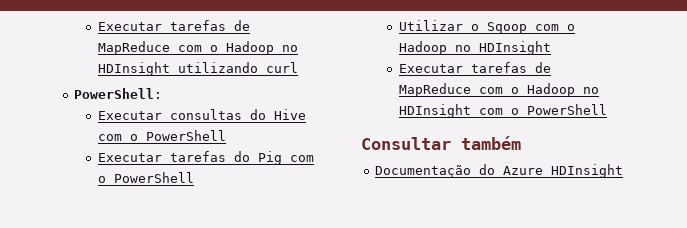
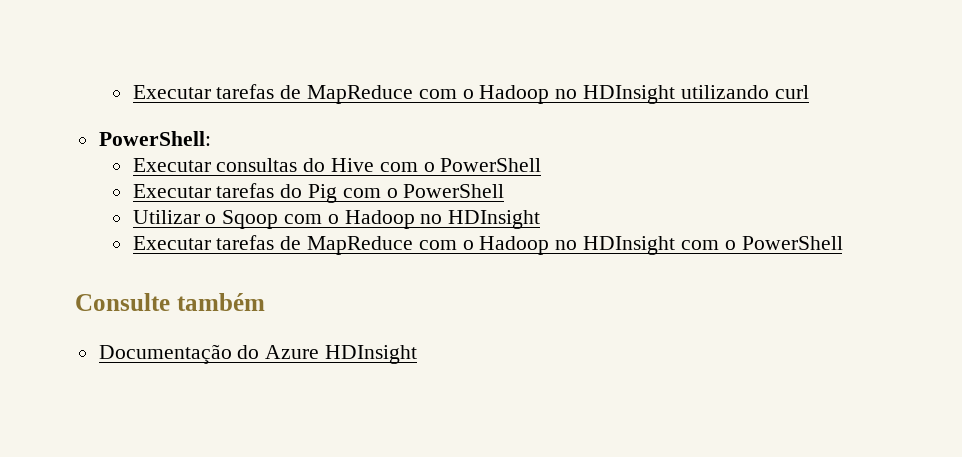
- Consultar também
+ Consulte também

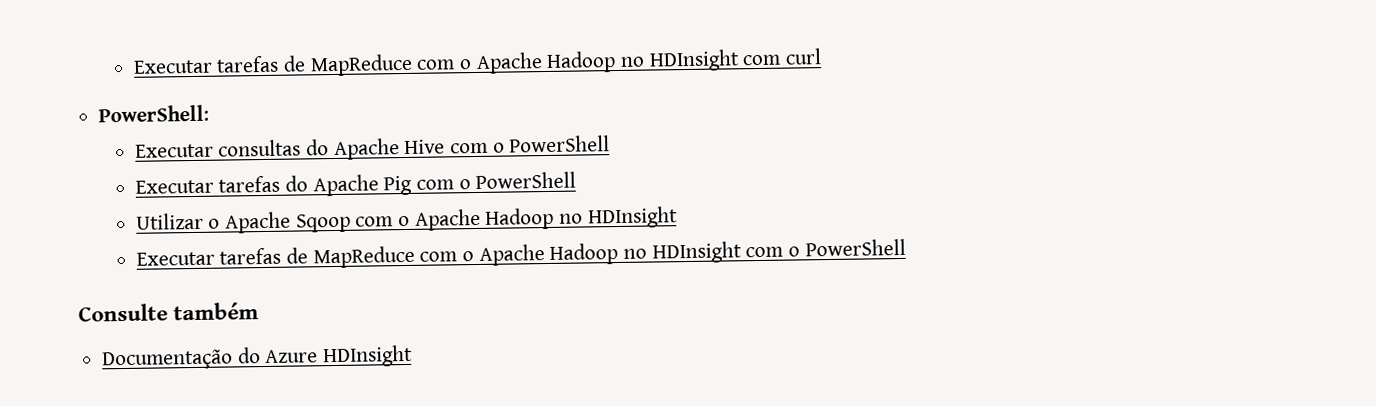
- Executar tarefas de MapReduce com o Hadoop no HDInsight utilizando curl
+ Executar tarefas de MapReduce com o Apache Hadoop no HDInsight com curl
- Executar consultas do Hive com o PowerShell
+ Executar consultas do Apache Hive com o PowerShell
- Executar tarefas do Pig com o PowerShell
+ Executar tarefas do Apache Pig com o PowerShell
- Utilizar o Sqoop com o Hadoop no HDInsight
+ Utilizar o Apache Sqoop com o Apache Hadoop no HDInsight
- Executar tarefas de MapReduce com o Hadoop no HDInsight com o PowerShell
+ Executar tarefas de MapReduce com o Apache Hadoop no HDInsight com o PowerShell

